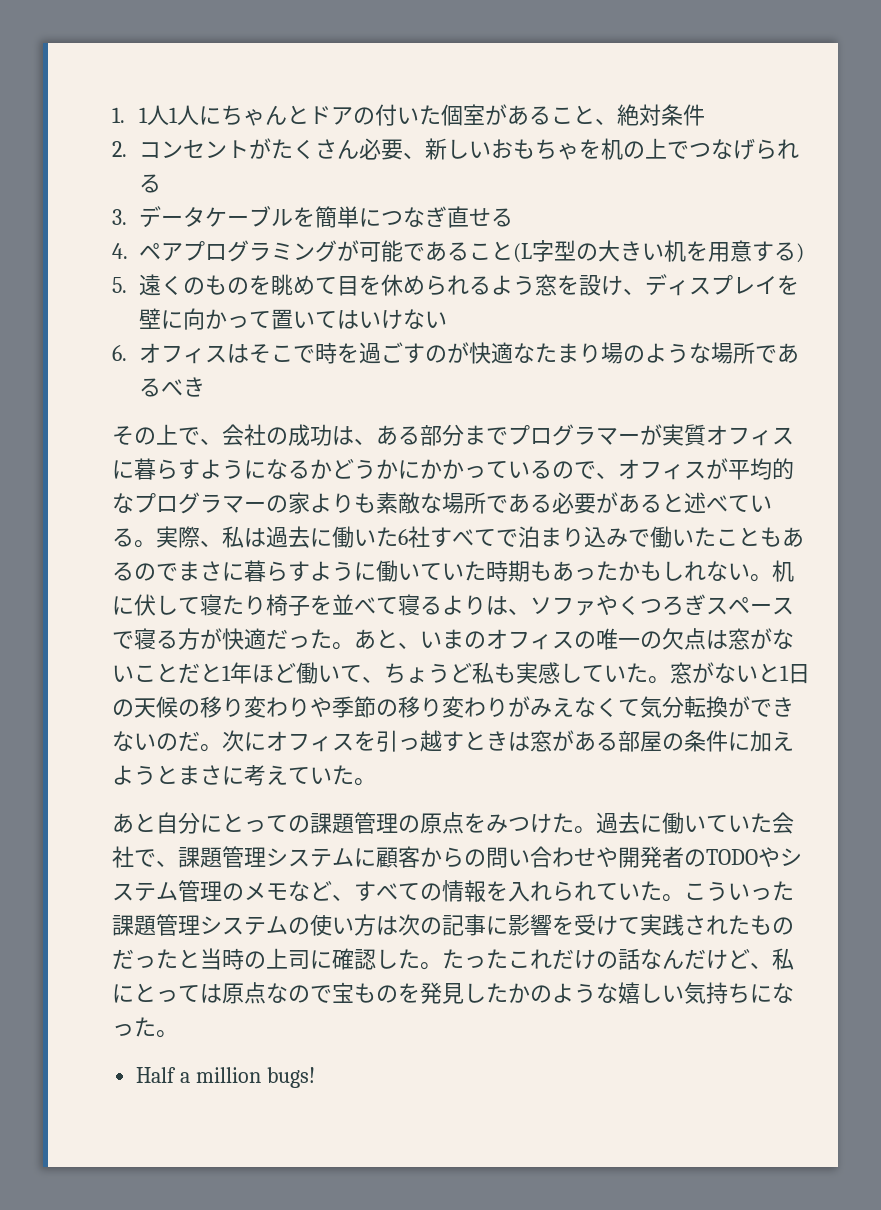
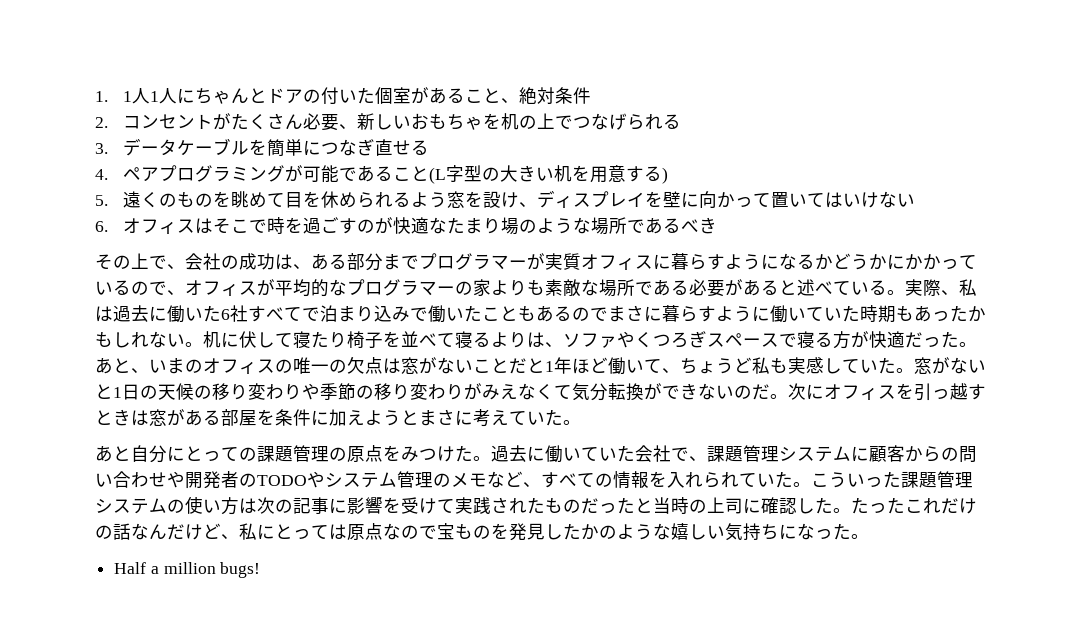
- 次にオフィスを引っ越すときは窓がある部屋の条件に加えようとまさに考えていた。
+ 次にオフィスを引っ越すときは窓がある部屋を条件に加えようとまさに考えていた。

